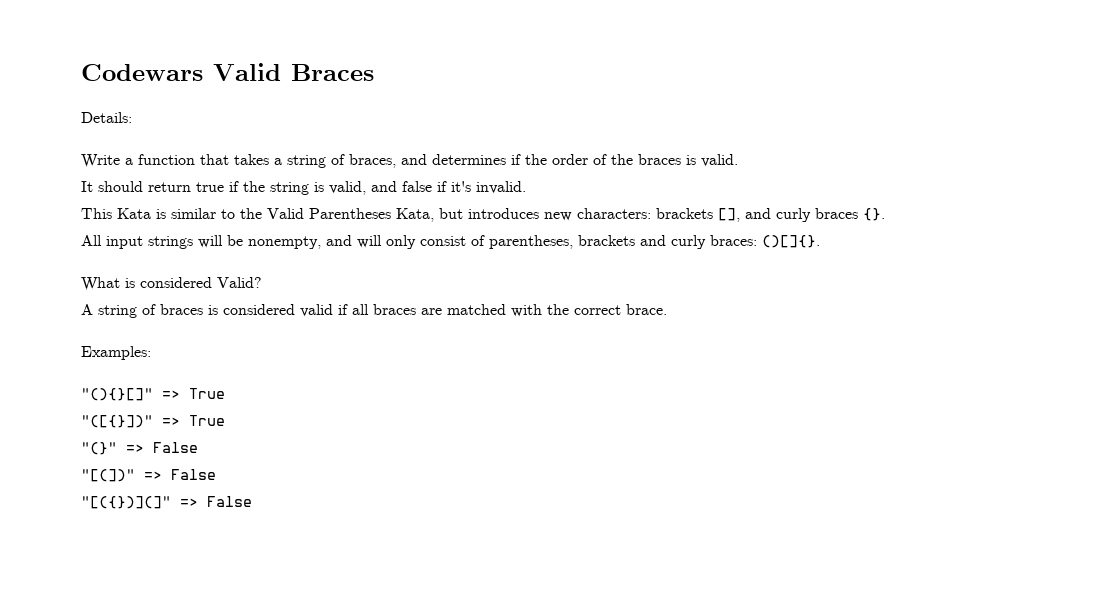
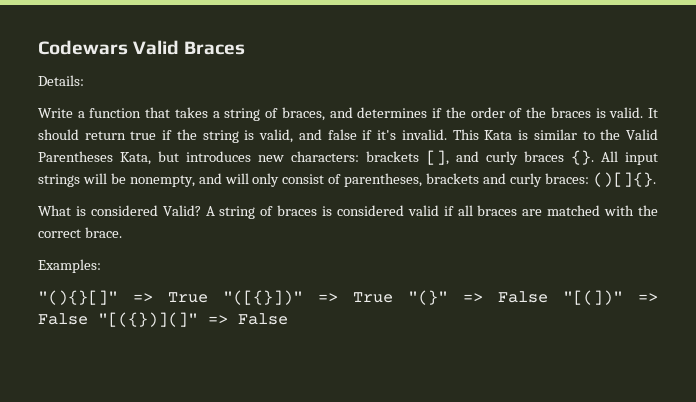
- Write a function that takes a string of braces, and determines if the order of the braces is valid.
- It should return true if the string is valid, and false if it's invalid.
- This Kata is similar to the Valid Parentheses Kata, but introduces new characters:
+ Write a function that takes a string of braces, and determines if the order of the braces is valid. It should return true if the string is valid, and false if it's invalid. This Kata is similar to the Valid Parentheses Kata, but introduces new characters:
- brackets [], and curly braces {}.
- All input strings will be nonempty, and will only consist of parentheses, brackets and curly braces:
+ brackets [], and curly braces {}. All input strings will be nonempty, and will only consist of parentheses, brackets and curly braces:
- What is considered Valid?
- A string of braces is considered valid if all braces are matched with the correct brace.
+ What is considered Valid? A string of braces is considered valid if all braces are matched with the correct brace.
- "(){}[]" => True
- "([{}])" => True
- "(}" => False
- "[(])" => False
- "[({})](]" => False
+ "(){}[]" => True "([{}])" => True "(}" => False "[(])" => False "[({})](]" => False

